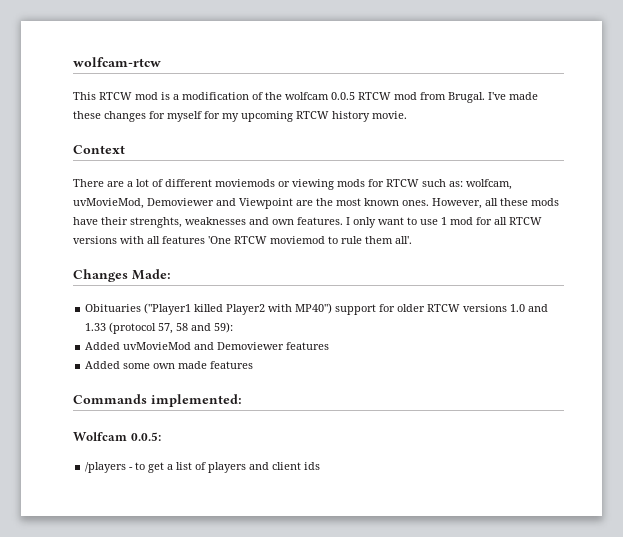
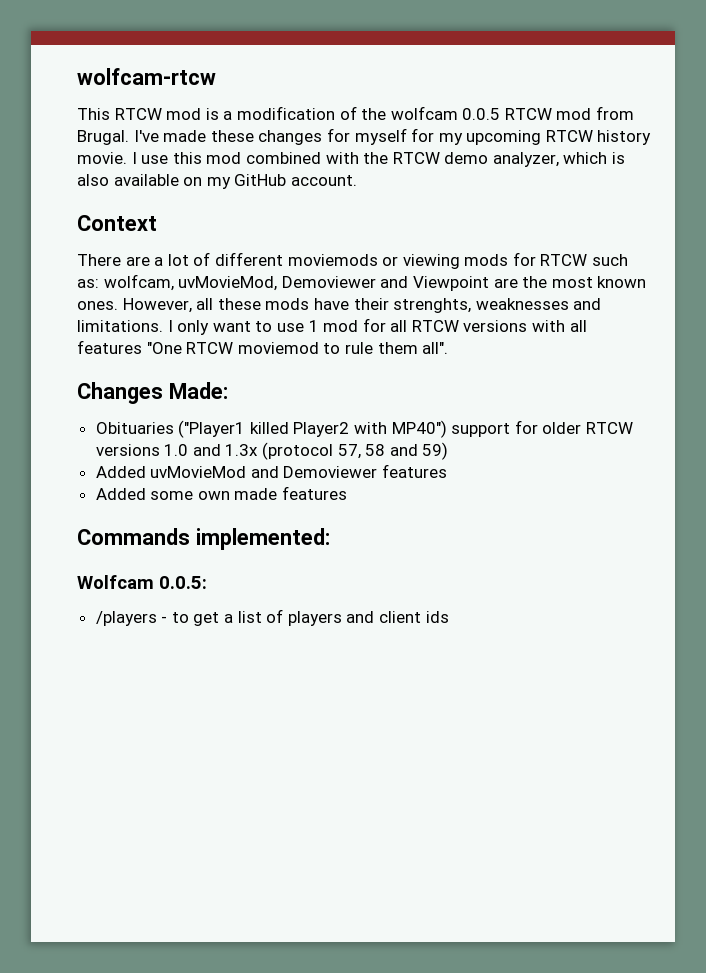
+ I use this mod combined with the RTCW demo analyzer, which is also available on my GitHub account.
- However, all these mods have their strenghts, weaknesses and own features.
+ However, all these mods have their strenghts, weaknesses and limitations.
- I only want to use 1 mod for all RTCW versions with all features 'One RTCW moviemod to rule them all'.
+ I only want to use 1 mod for all RTCW versions with all features "One RTCW moviemod to rule them all".
- Obituaries ("Player1 killed Player2 with MP40") support for older RTCW versions 1.0 and 1.33 (protocol 57, 58 and 59):
+ Obituaries ("Player1 killed Player2 with MP40") support for older RTCW versions 1.0 and 1.3x (protocol 57, 58 and 59)

